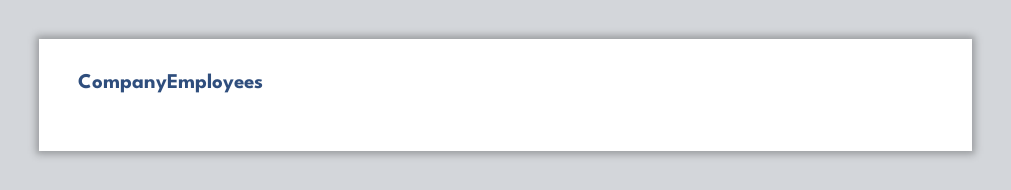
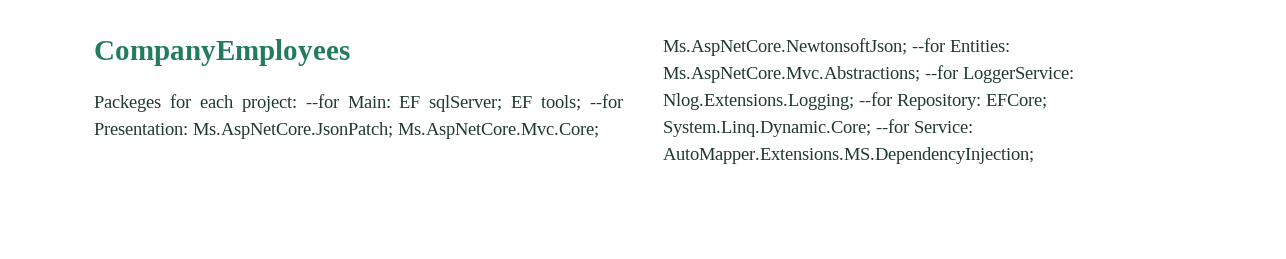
+ Packeges for each project: --for Main: EF sqlServer; EF tools; --for Presentation: Ms.AspNetCore.JsonPatch; Ms.AspNetCore.Mvc.Core; Ms.AspNetCore.NewtonsoftJson; --for Entities: Ms.AspNetCore.Mvc.Abstractions; --for LoggerService: Nlog.Extensions.Logging; --for Repository: EFCore; System.Linq.Dynamic.Core; --for Service: AutoMapper.Extensions.MS.DependencyInjection;

